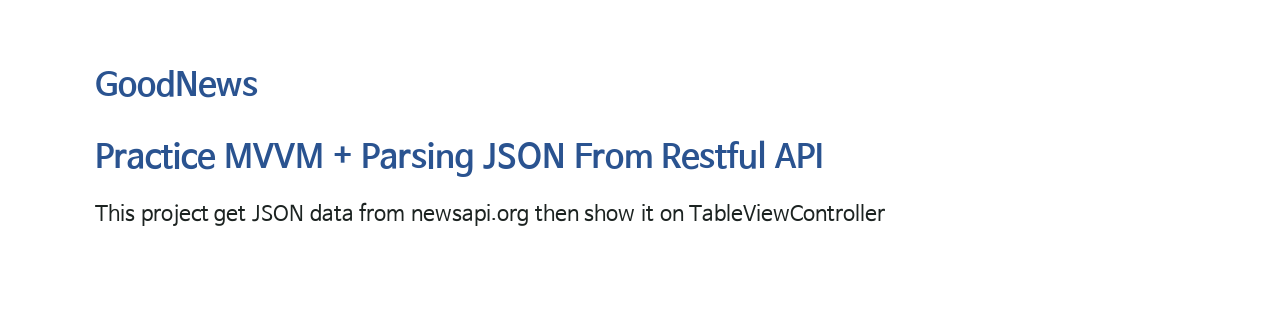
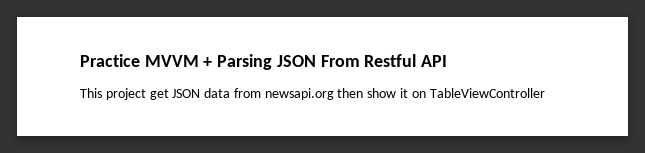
- GoodNews

